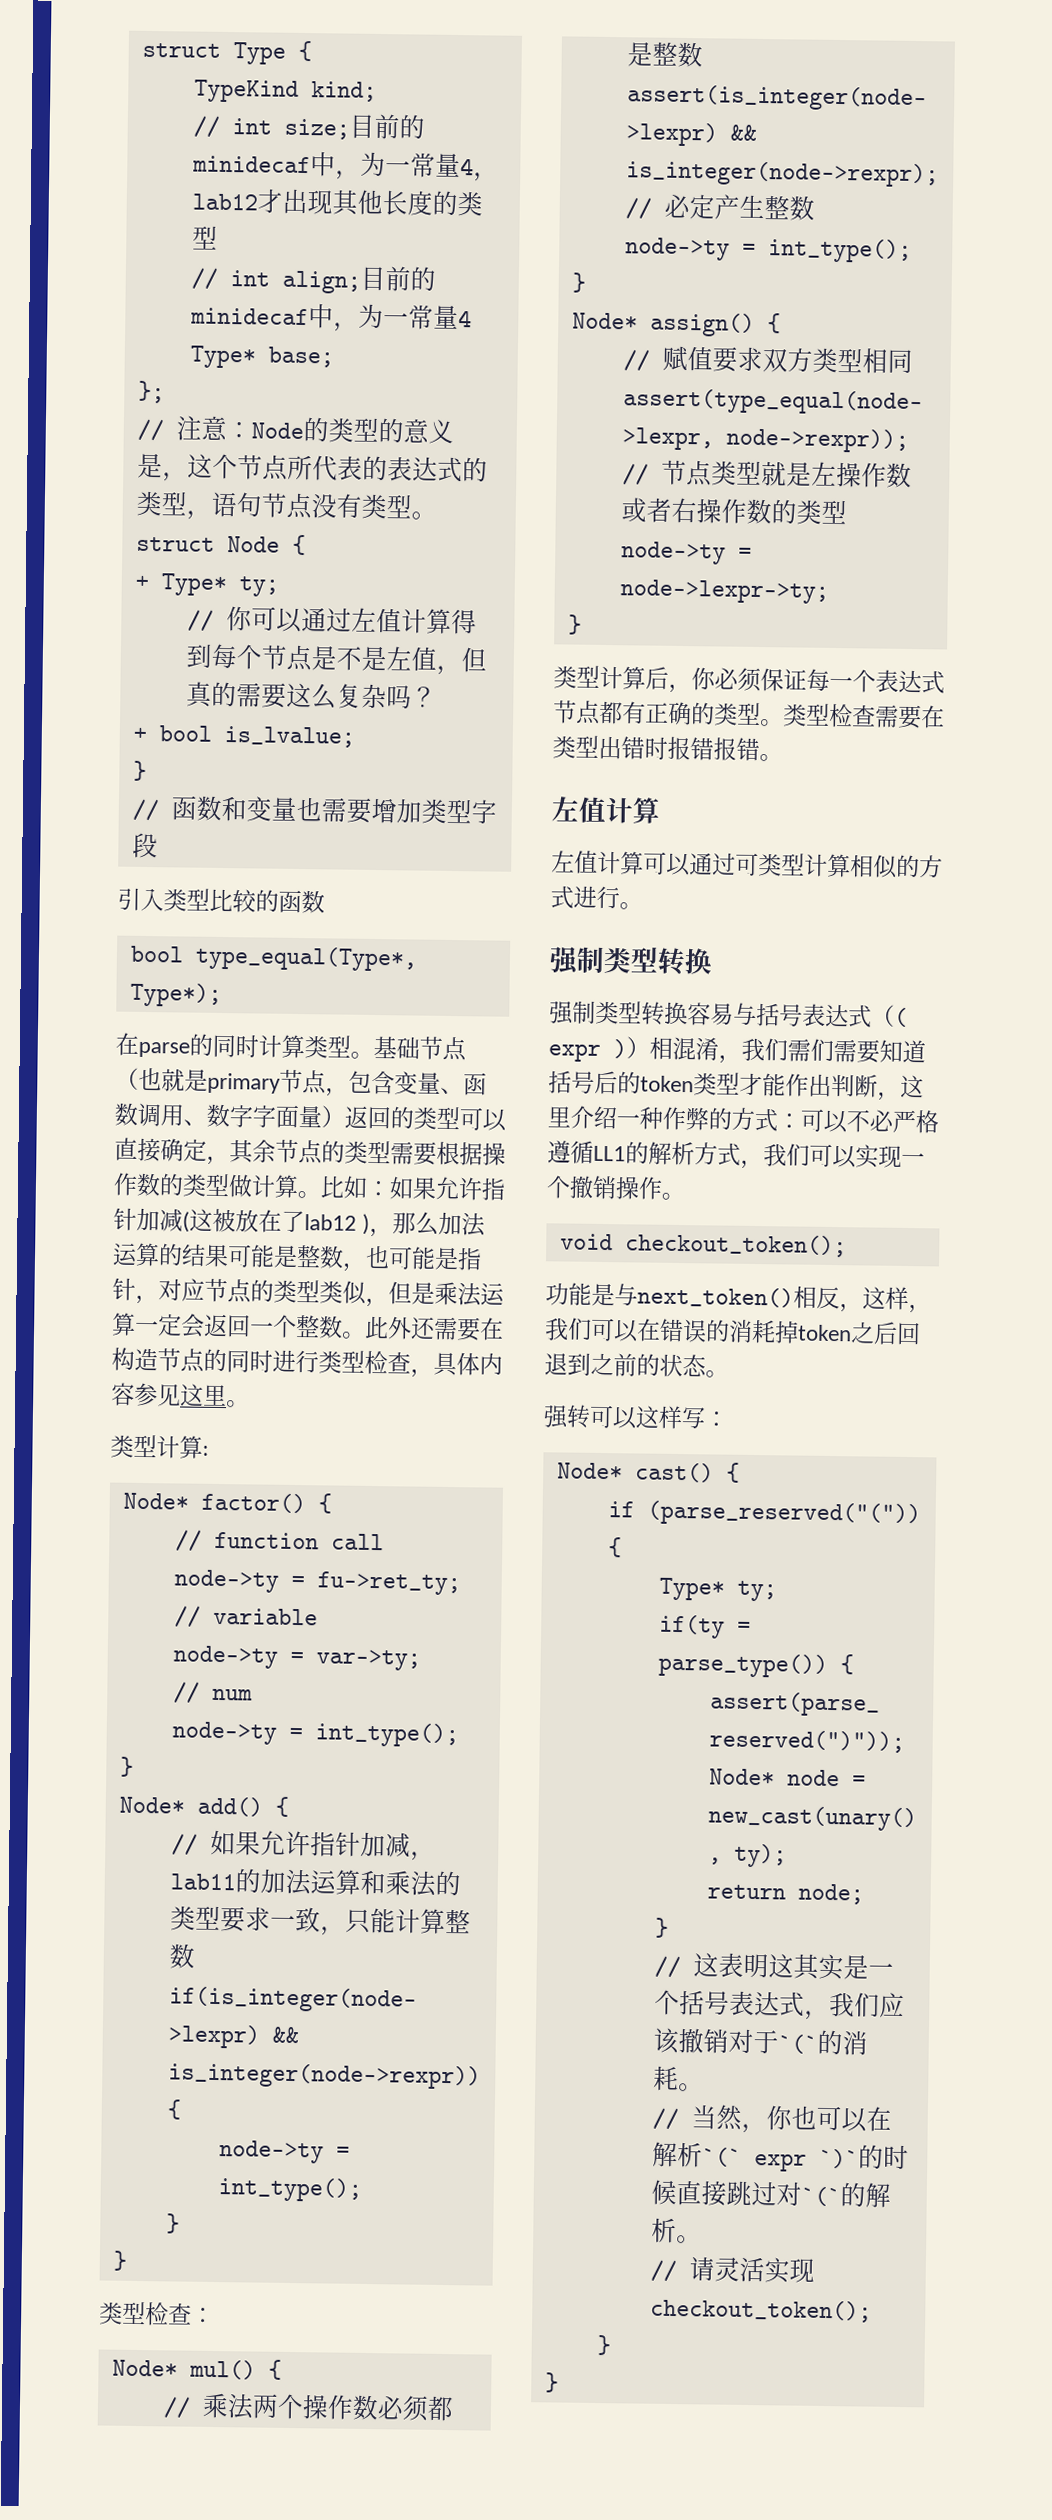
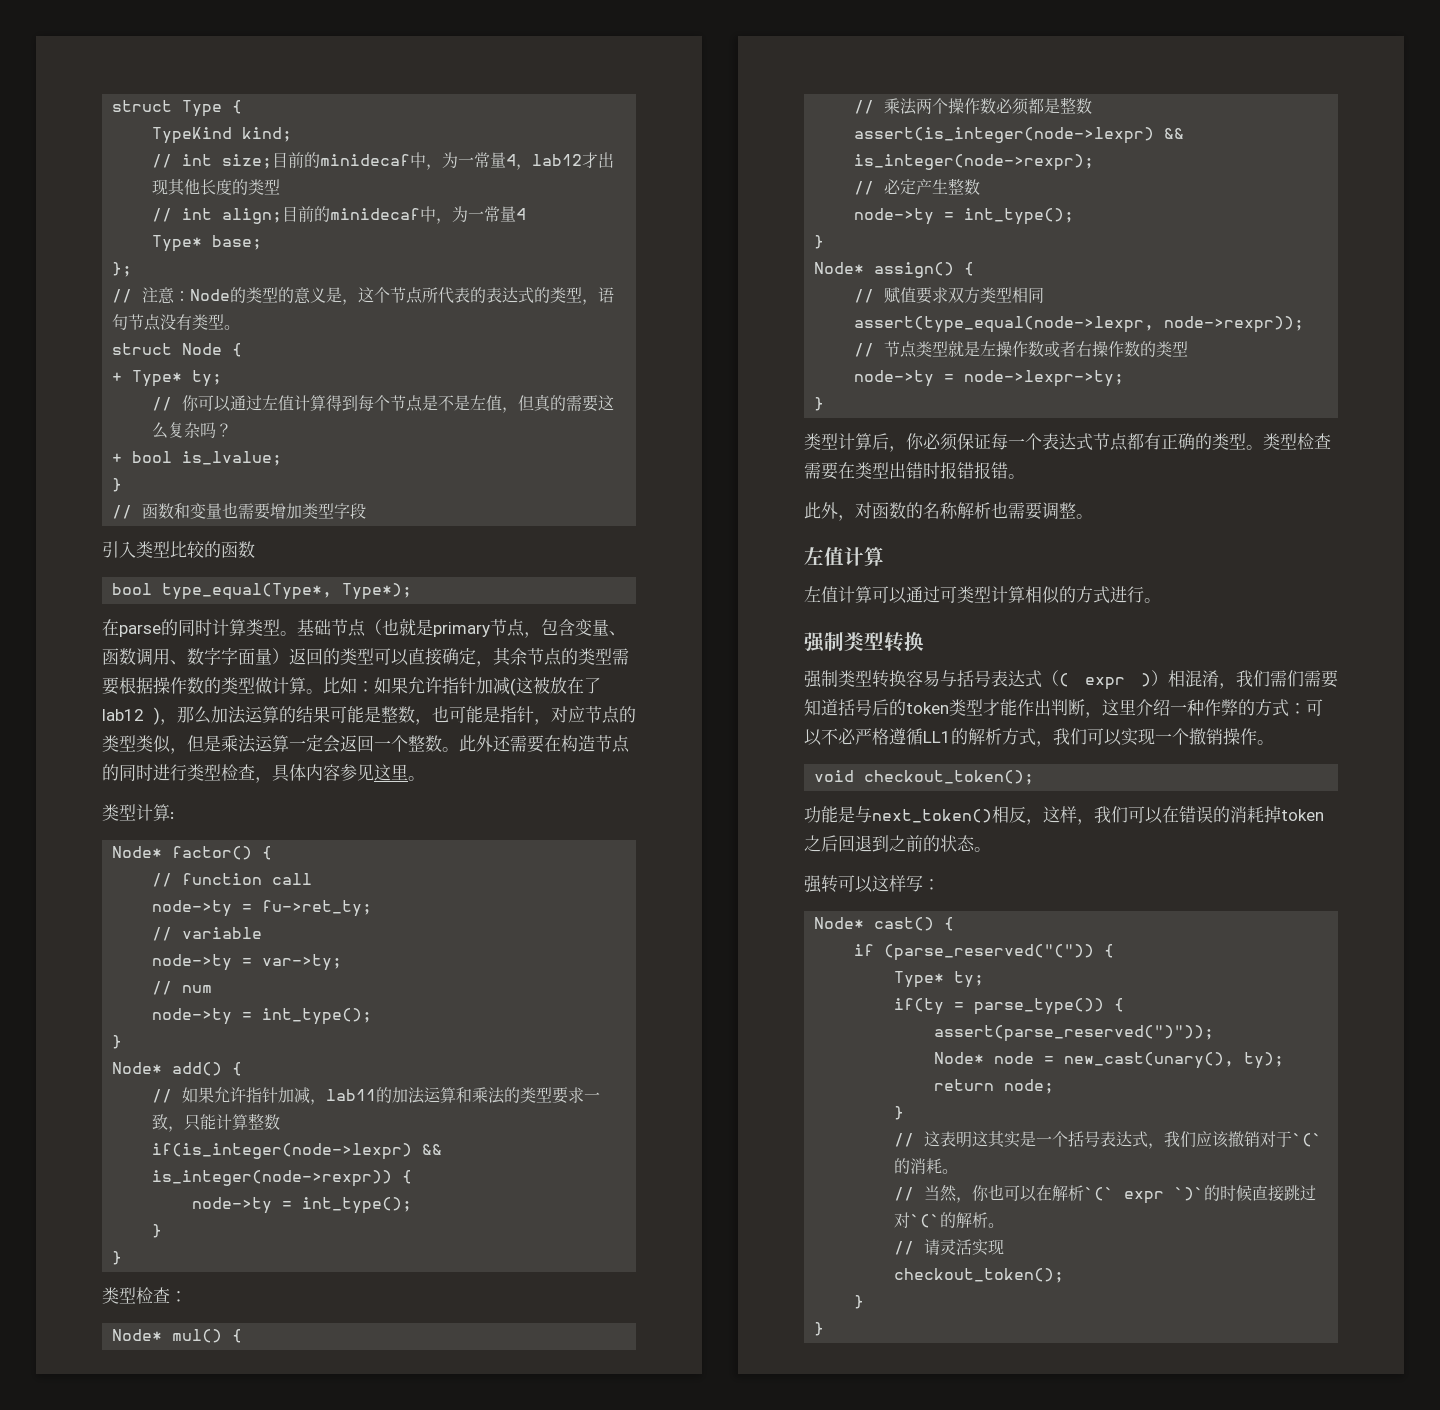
+ 此外，对函数的名称解析也需要调整。

